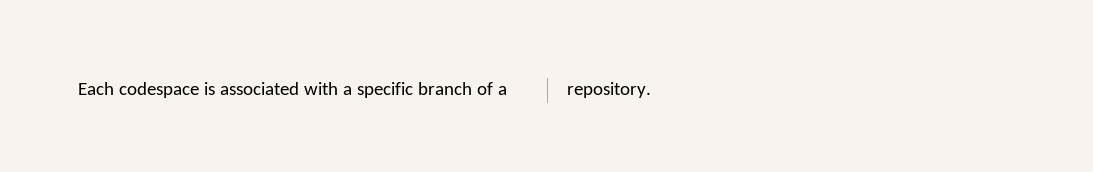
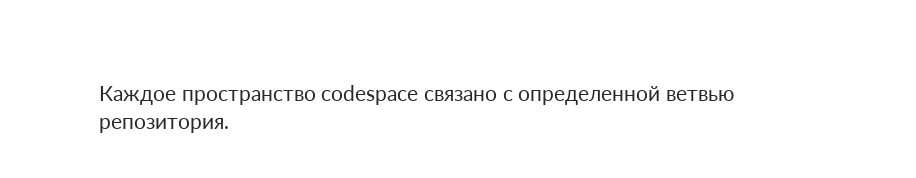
- Each codespace is associated with a specific branch of a repository.
+ Каждое пространство codespace связано с определенной ветвью репозитория.

